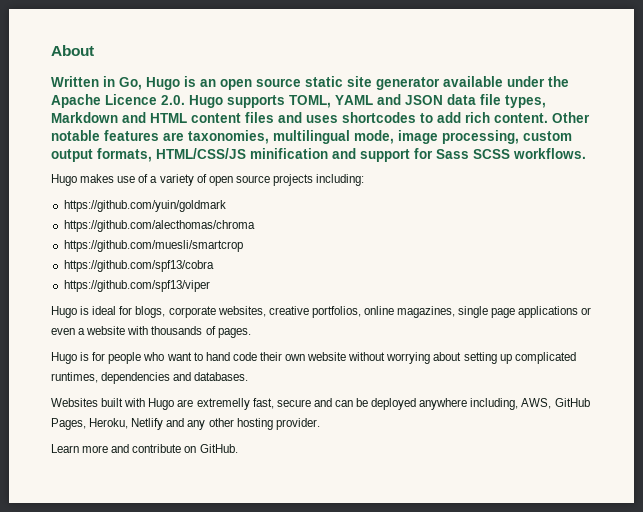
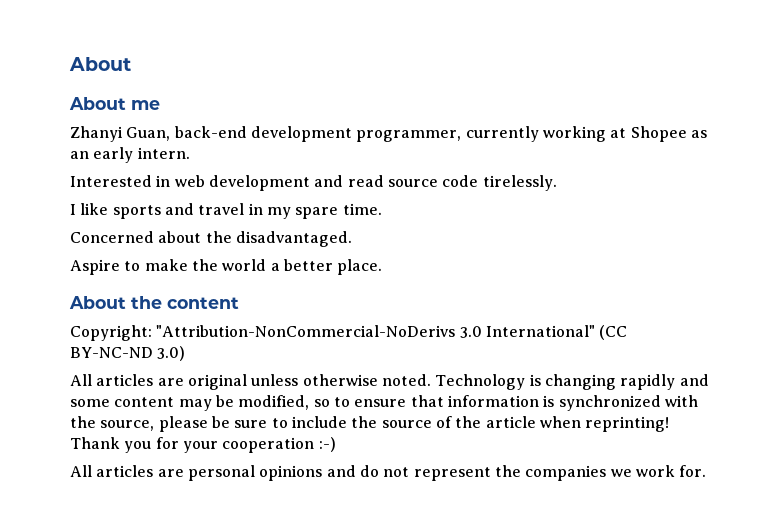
- Written in Go, Hugo is an open source static site generator available under the Apache Licence 2.0. Hugo supports TOML, YAML and JSON data file types, Markdown and HTML content files and uses shortcodes to add rich content. Other notable features are taxonomies, multilingual mode, image processing, custom output formats, HTML/CSS/JS minification and support for Sass SCSS workflows.
- Hugo makes use of a variety of open source projects including:
- https://github.com/yuin/goldmark
- https://github.com/alecthomas/chroma
- https://github.com/muesli/smartcrop
- https://github.com/spf13/cobra
- https://github.com/spf13/viper
- Hugo is ideal for blogs, corporate websites, creative portfolios, online magazines, single page applications or even a website with thousands of pages.
- Hugo is for people who want to hand code their own website without worrying about setting up complicated runtimes, dependencies and databases.
- Websites built with Hugo are extremelly fast, secure and can be deployed anywhere including, AWS, GitHub Pages, Heroku, Netlify and any other hosting provider.
- Learn more and contribute on GitHub.
+ About me
+ Zhanyi Guan, back-end development programmer, currently working at Shopee as an early intern.
+ Interested in web development and read source code tirelessly.
+ I like sports and travel in my spare time.
+ Concerned about the disadvantaged.
+ Aspire to make the world a better place.
+ About the content
+ Copyright: "Attribution-NonCommercial-NoDerivs 3.0 International" (CC BY-NC-ND 3.0)
+ All articles are original unless otherwise noted. Technology is changing rapidly and some content may be modified, so to ensure that information is synchronized with the source, please be sure to include the source of the article when reprinting! Thank you for your cooperation :-)
+ All articles are personal opinions and do not represent the companies we work for.

